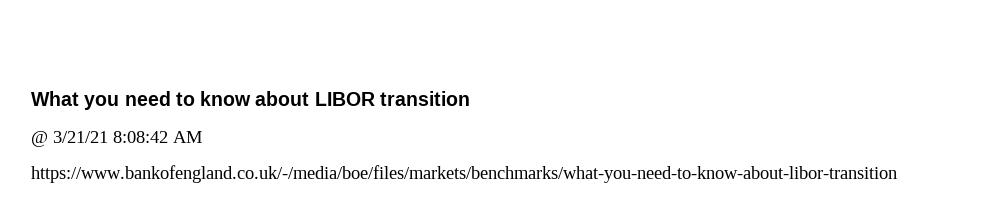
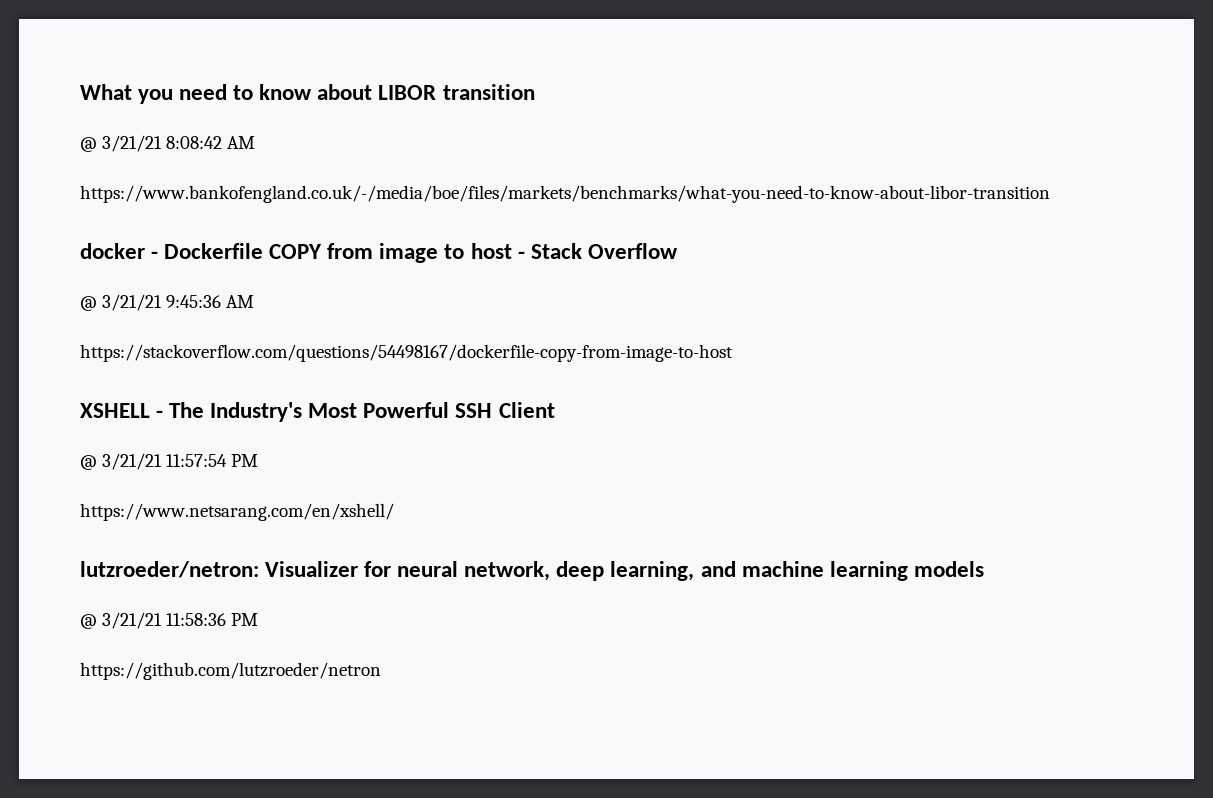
+ docker - Dockerfile COPY from image to host - Stack Overflow
+ @ 3/21/21 9:45:36 AM
+ https://stackoverflow.com/questions/54498167/dockerfile-copy-from-image-to-host
+ XSHELL - The Industry's Most Powerful SSH Client
+ @ 3/21/21 11:57:54 PM
+ https://www.netsarang.com/en/xshell/
+ lutzroeder/netron: Visualizer for neural network, deep learning, and machine learning models
+ @ 3/21/21 11:58:36 PM
+ https://github.com/lutzroeder/netron

